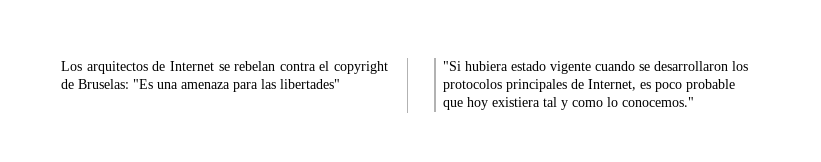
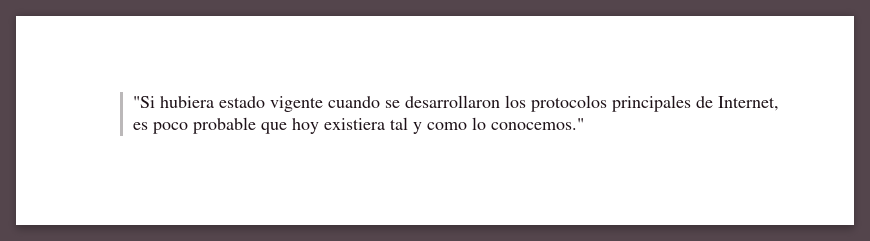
- Los arquitectos de Internet se rebelan contra el copyright de Bruselas: "Es una amenaza para las libertades"

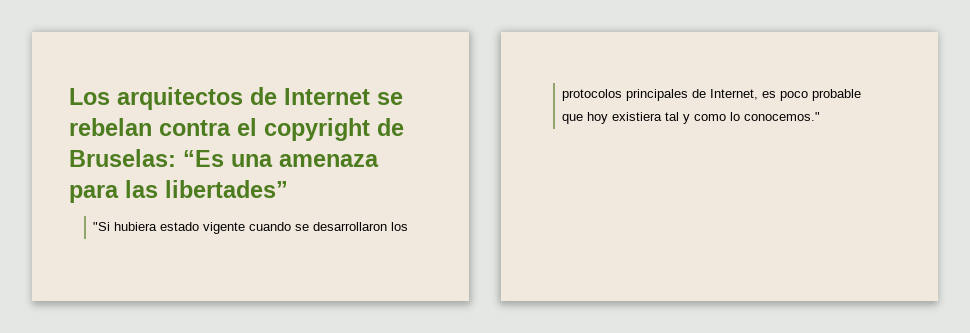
+ Los arquitectos de Internet se rebelan contra el copyright de Bruselas: “Es una amenaza para las libertades”

